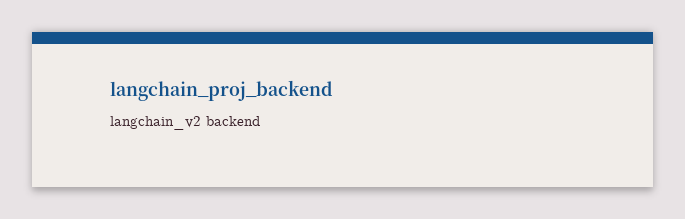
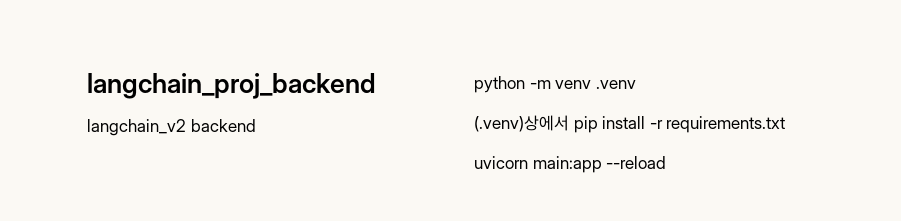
+ python -m venv .venv
+ (.venv)상에서 pip install -r requirements.txt
+ uvicorn main:app --reload

